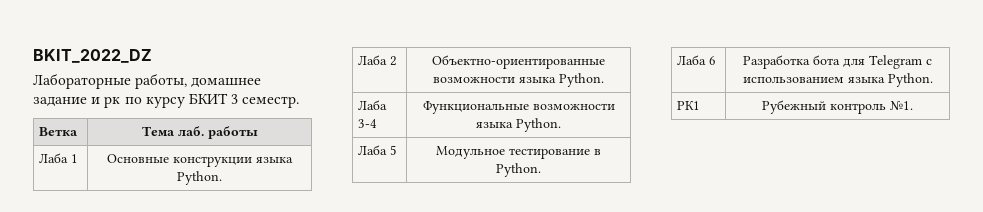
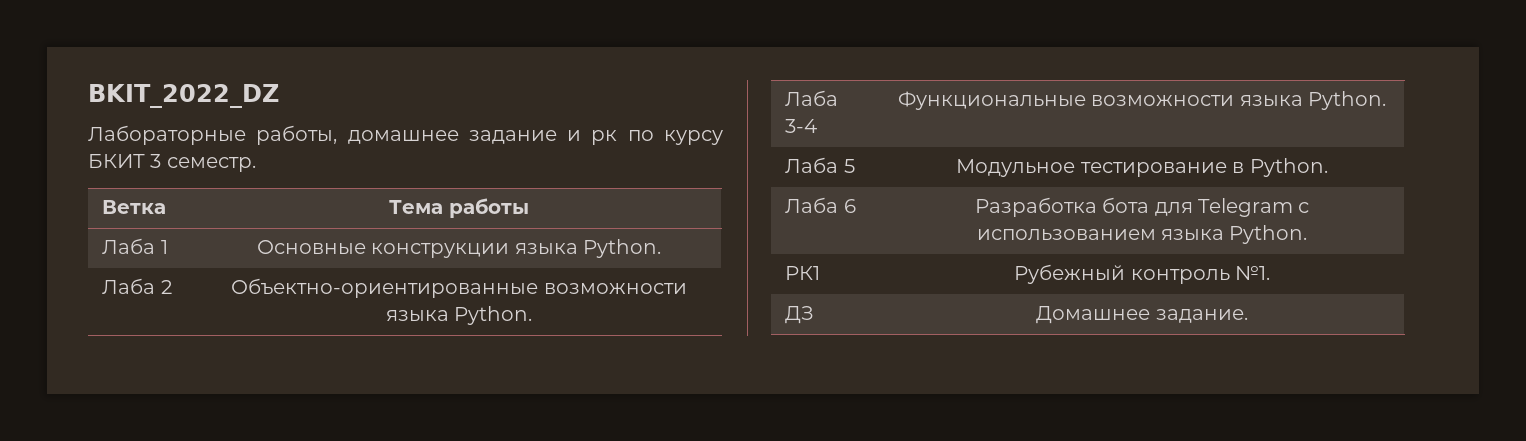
- Ветка | Тема лаб. работы
+ Ветка | Тема работы
+ ДЗ | Домашнее задание.

